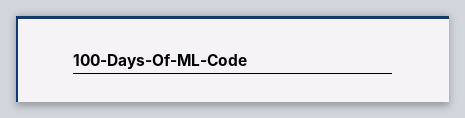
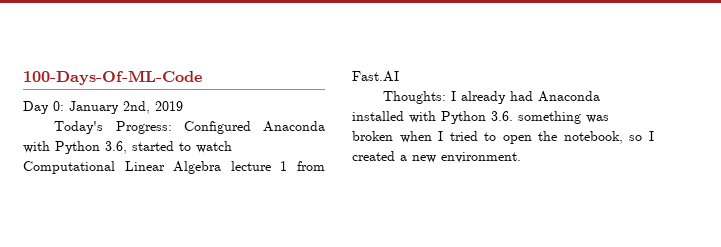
+ Day 0: January 2nd, 2019
+ Today's Progress: Configured Anaconda with Python 3.6, started to watch Computational Linear Algebra lecture 1 from Fast.AI
+ Thoughts: I already had Anaconda installed with Python 3.6. something was broken when I tried to open the notebook, so I created a new environment.

